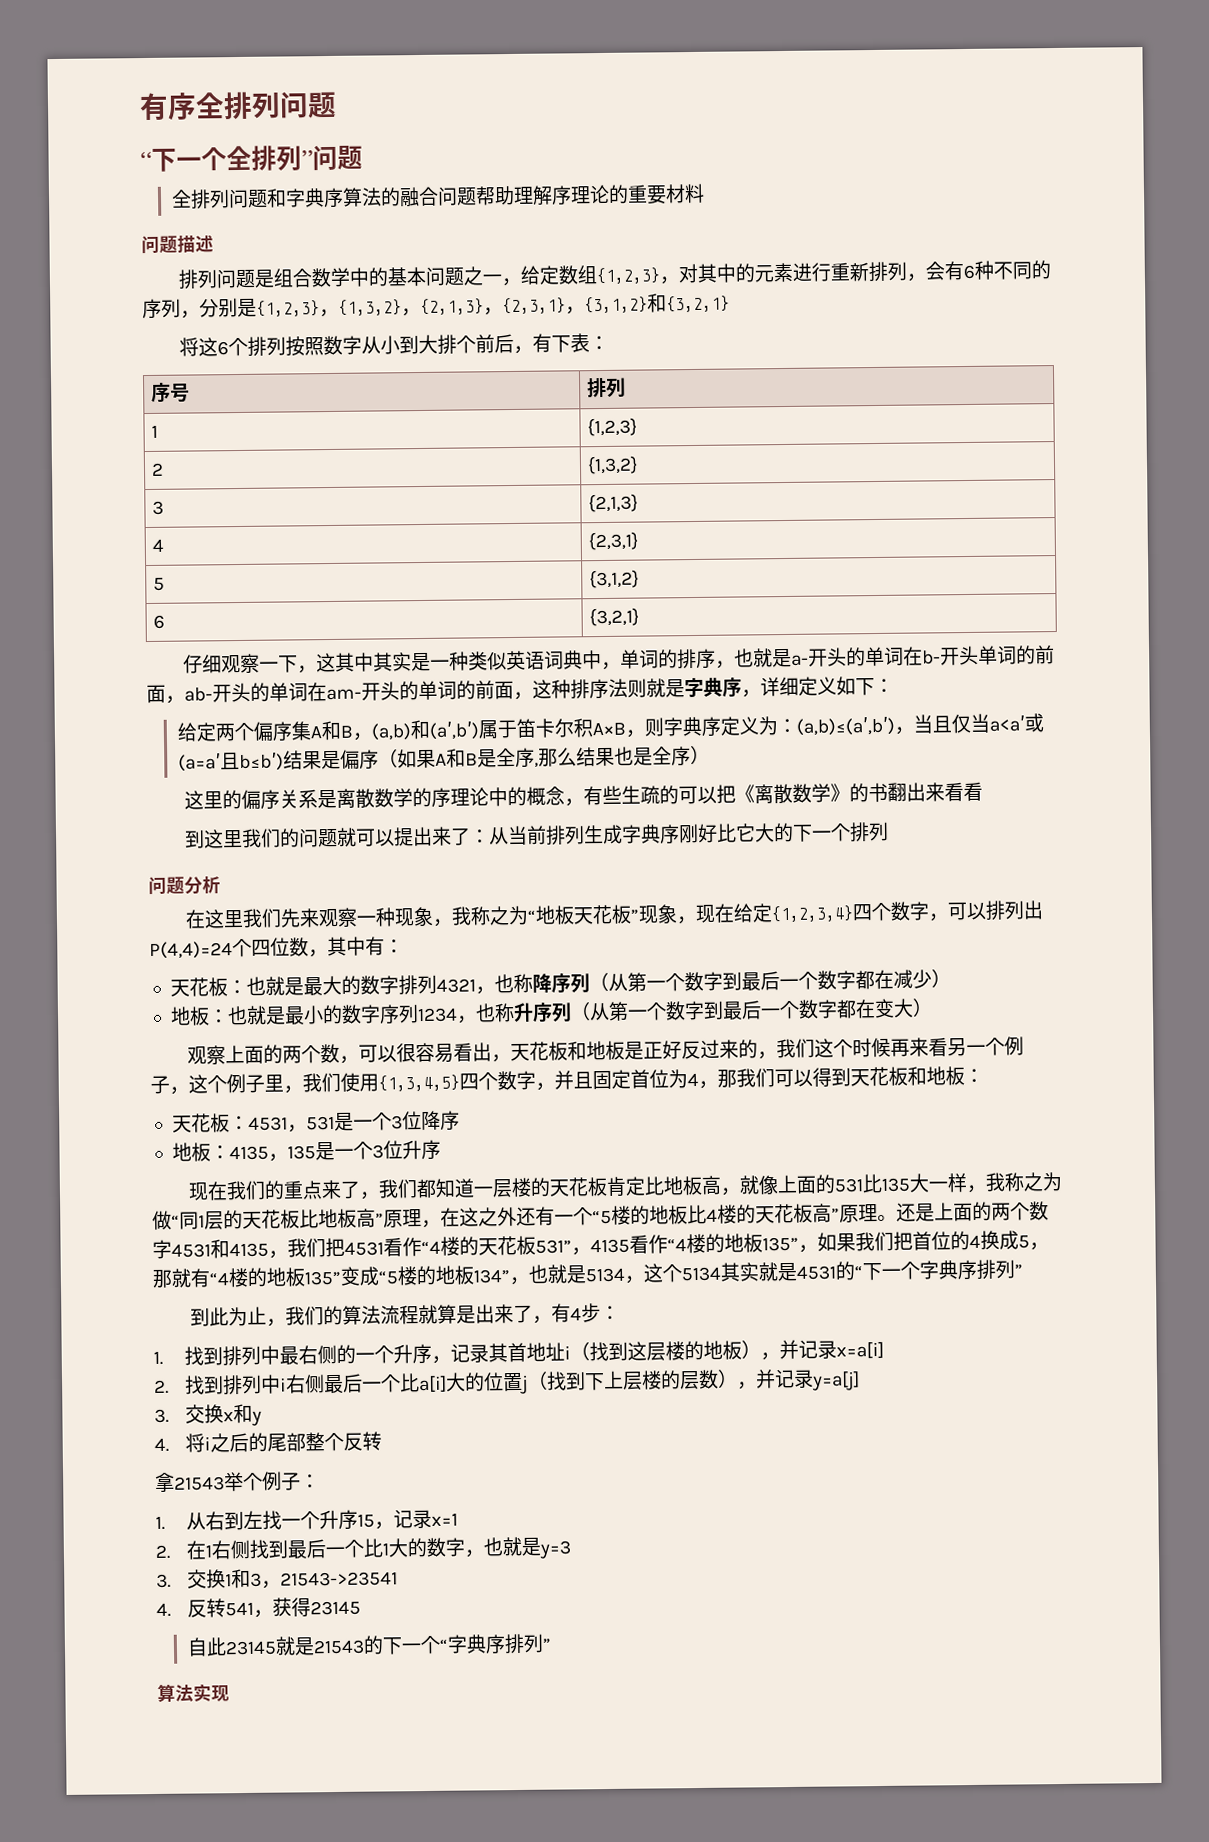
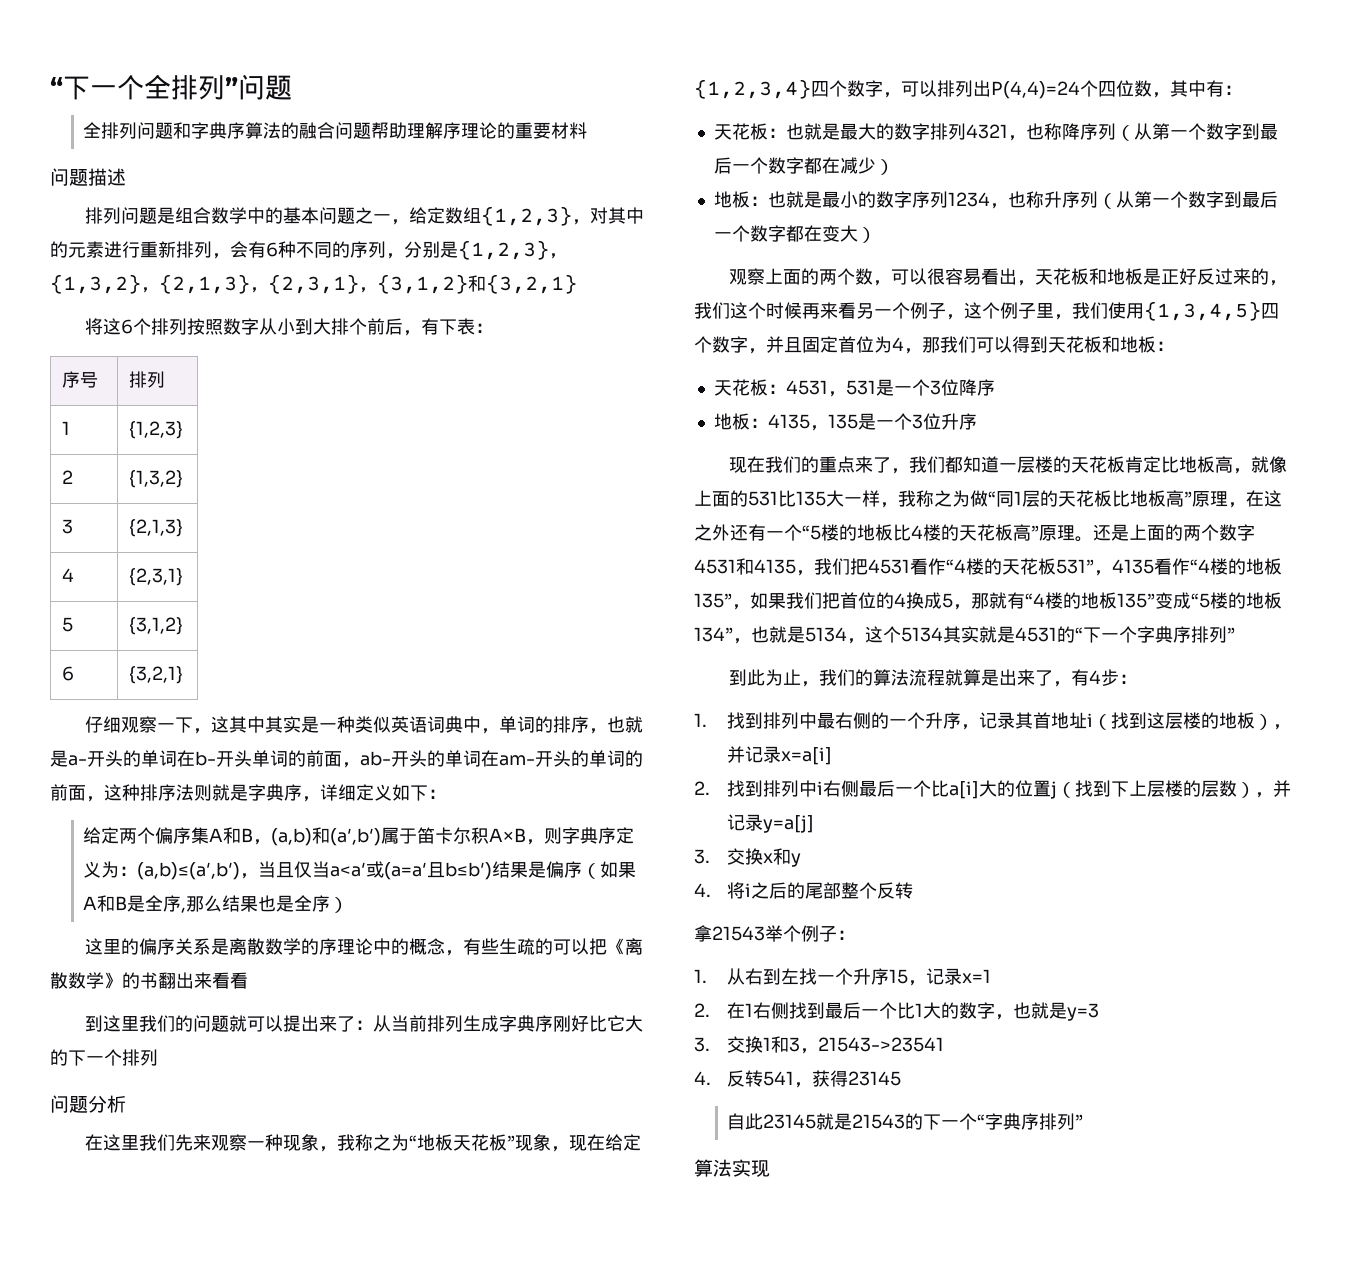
- 有序全排列问题

